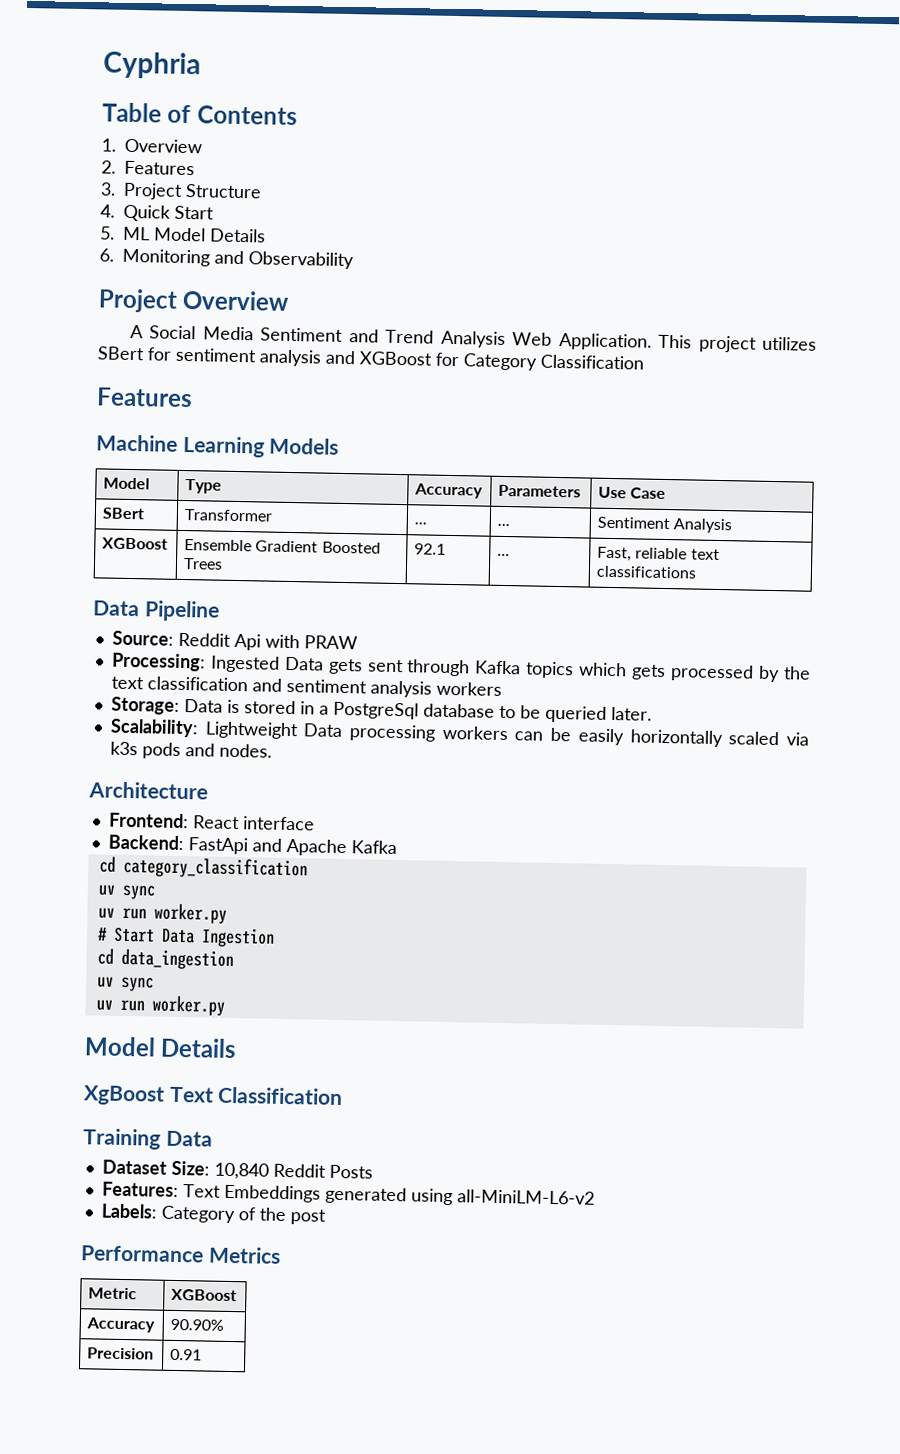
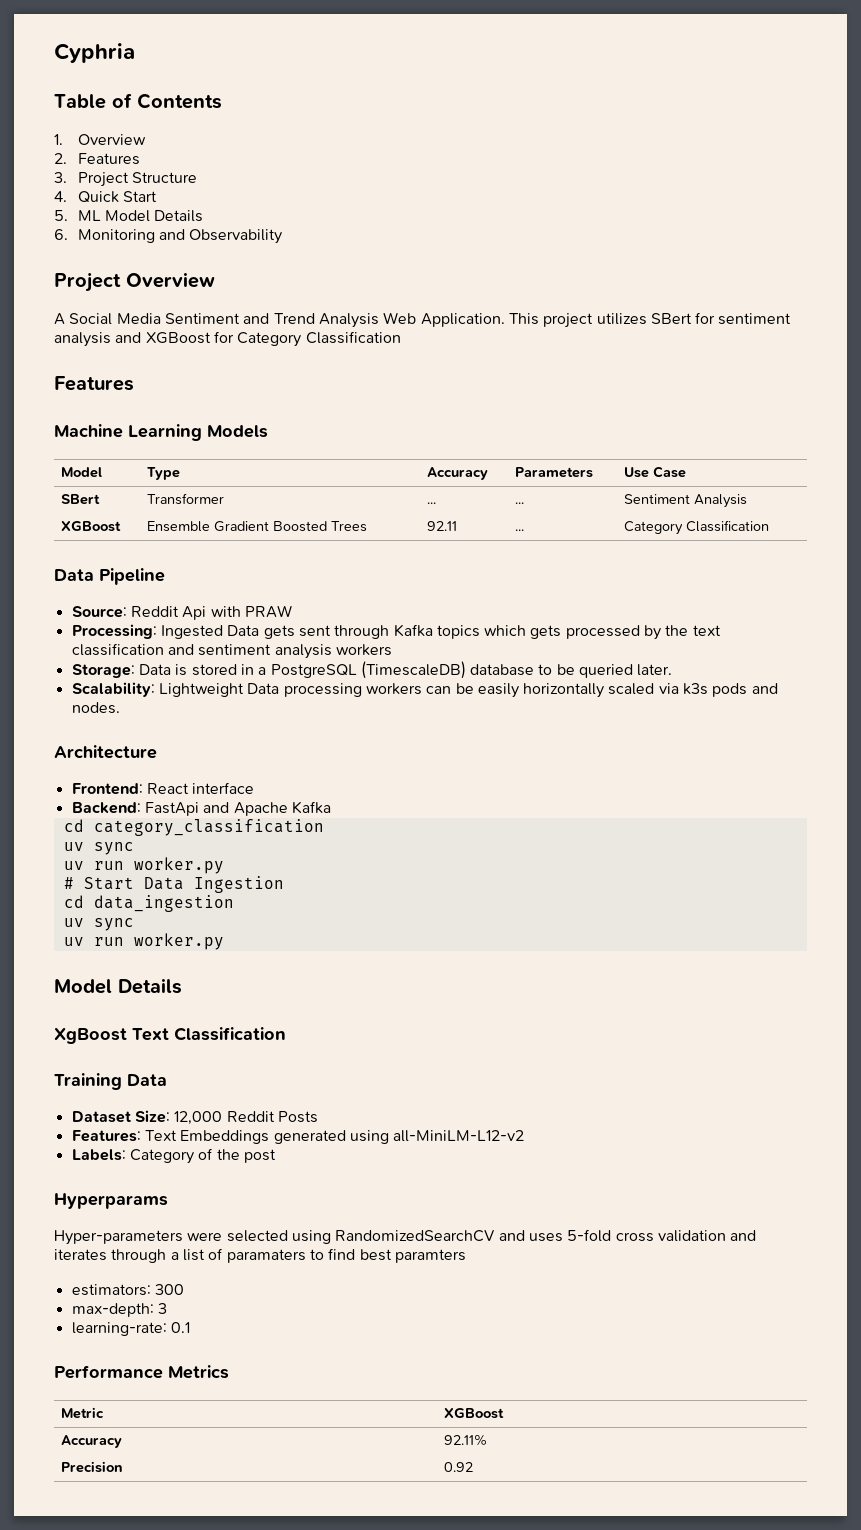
- XGBoost | Ensemble Gradient Boosted Trees | 92.1 | ... | Fast, reliable text classifications
+ XGBoost | Ensemble Gradient Boosted Trees | 92.11 | ... | Category Classification
- Storage: Data is stored in a PostgreSql database to be queried later.
+ Storage: Data is stored in a PostgreSQL (TimescaleDB) database to be queried later.
- Dataset Size: 10,840 Reddit Posts
+ Dataset Size: 12,000 Reddit Posts
- Features: Text Embeddings generated using all-MiniLM-L6-v2
+ Features: Text Embeddings generated using all-MiniLM-L12-v2
+ Hyperparams
+ Hyper-parameters were selected using RandomizedSearchCV and uses 5-fold cross validation and iterates through a list of paramaters to find best paramters
+ estimators: 300
+ max-depth: 3
+ learning-rate: 0.1
- Accuracy | 90.90%
+ Accuracy | 92.11%
- Precision | 0.91
+ Precision | 0.92

